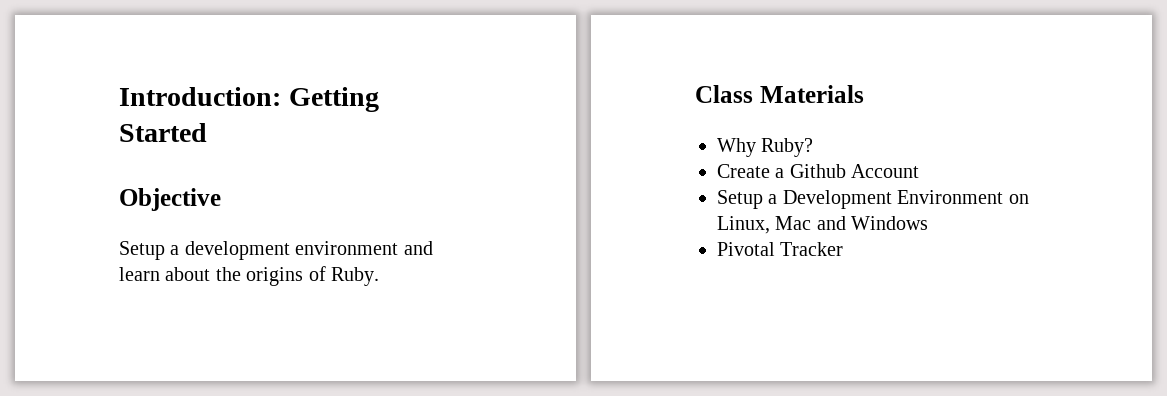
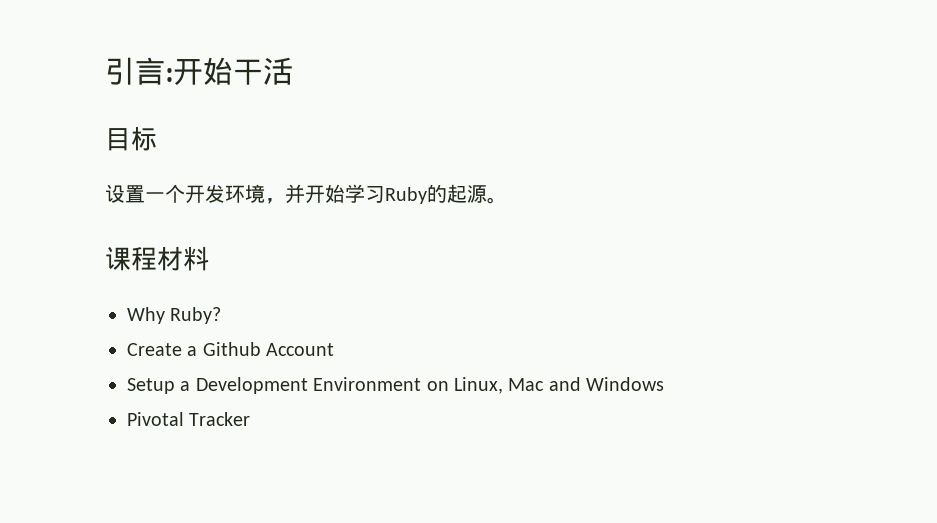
- Introduction: Getting Started
- Objective
- Setup a development environment and learn about the origins of Ruby.
- Class Materials
+ 引言:开始干活
+ 目标
+ 设置一个开发环境，并开始学习Ruby的起源。
+ 课程材料

